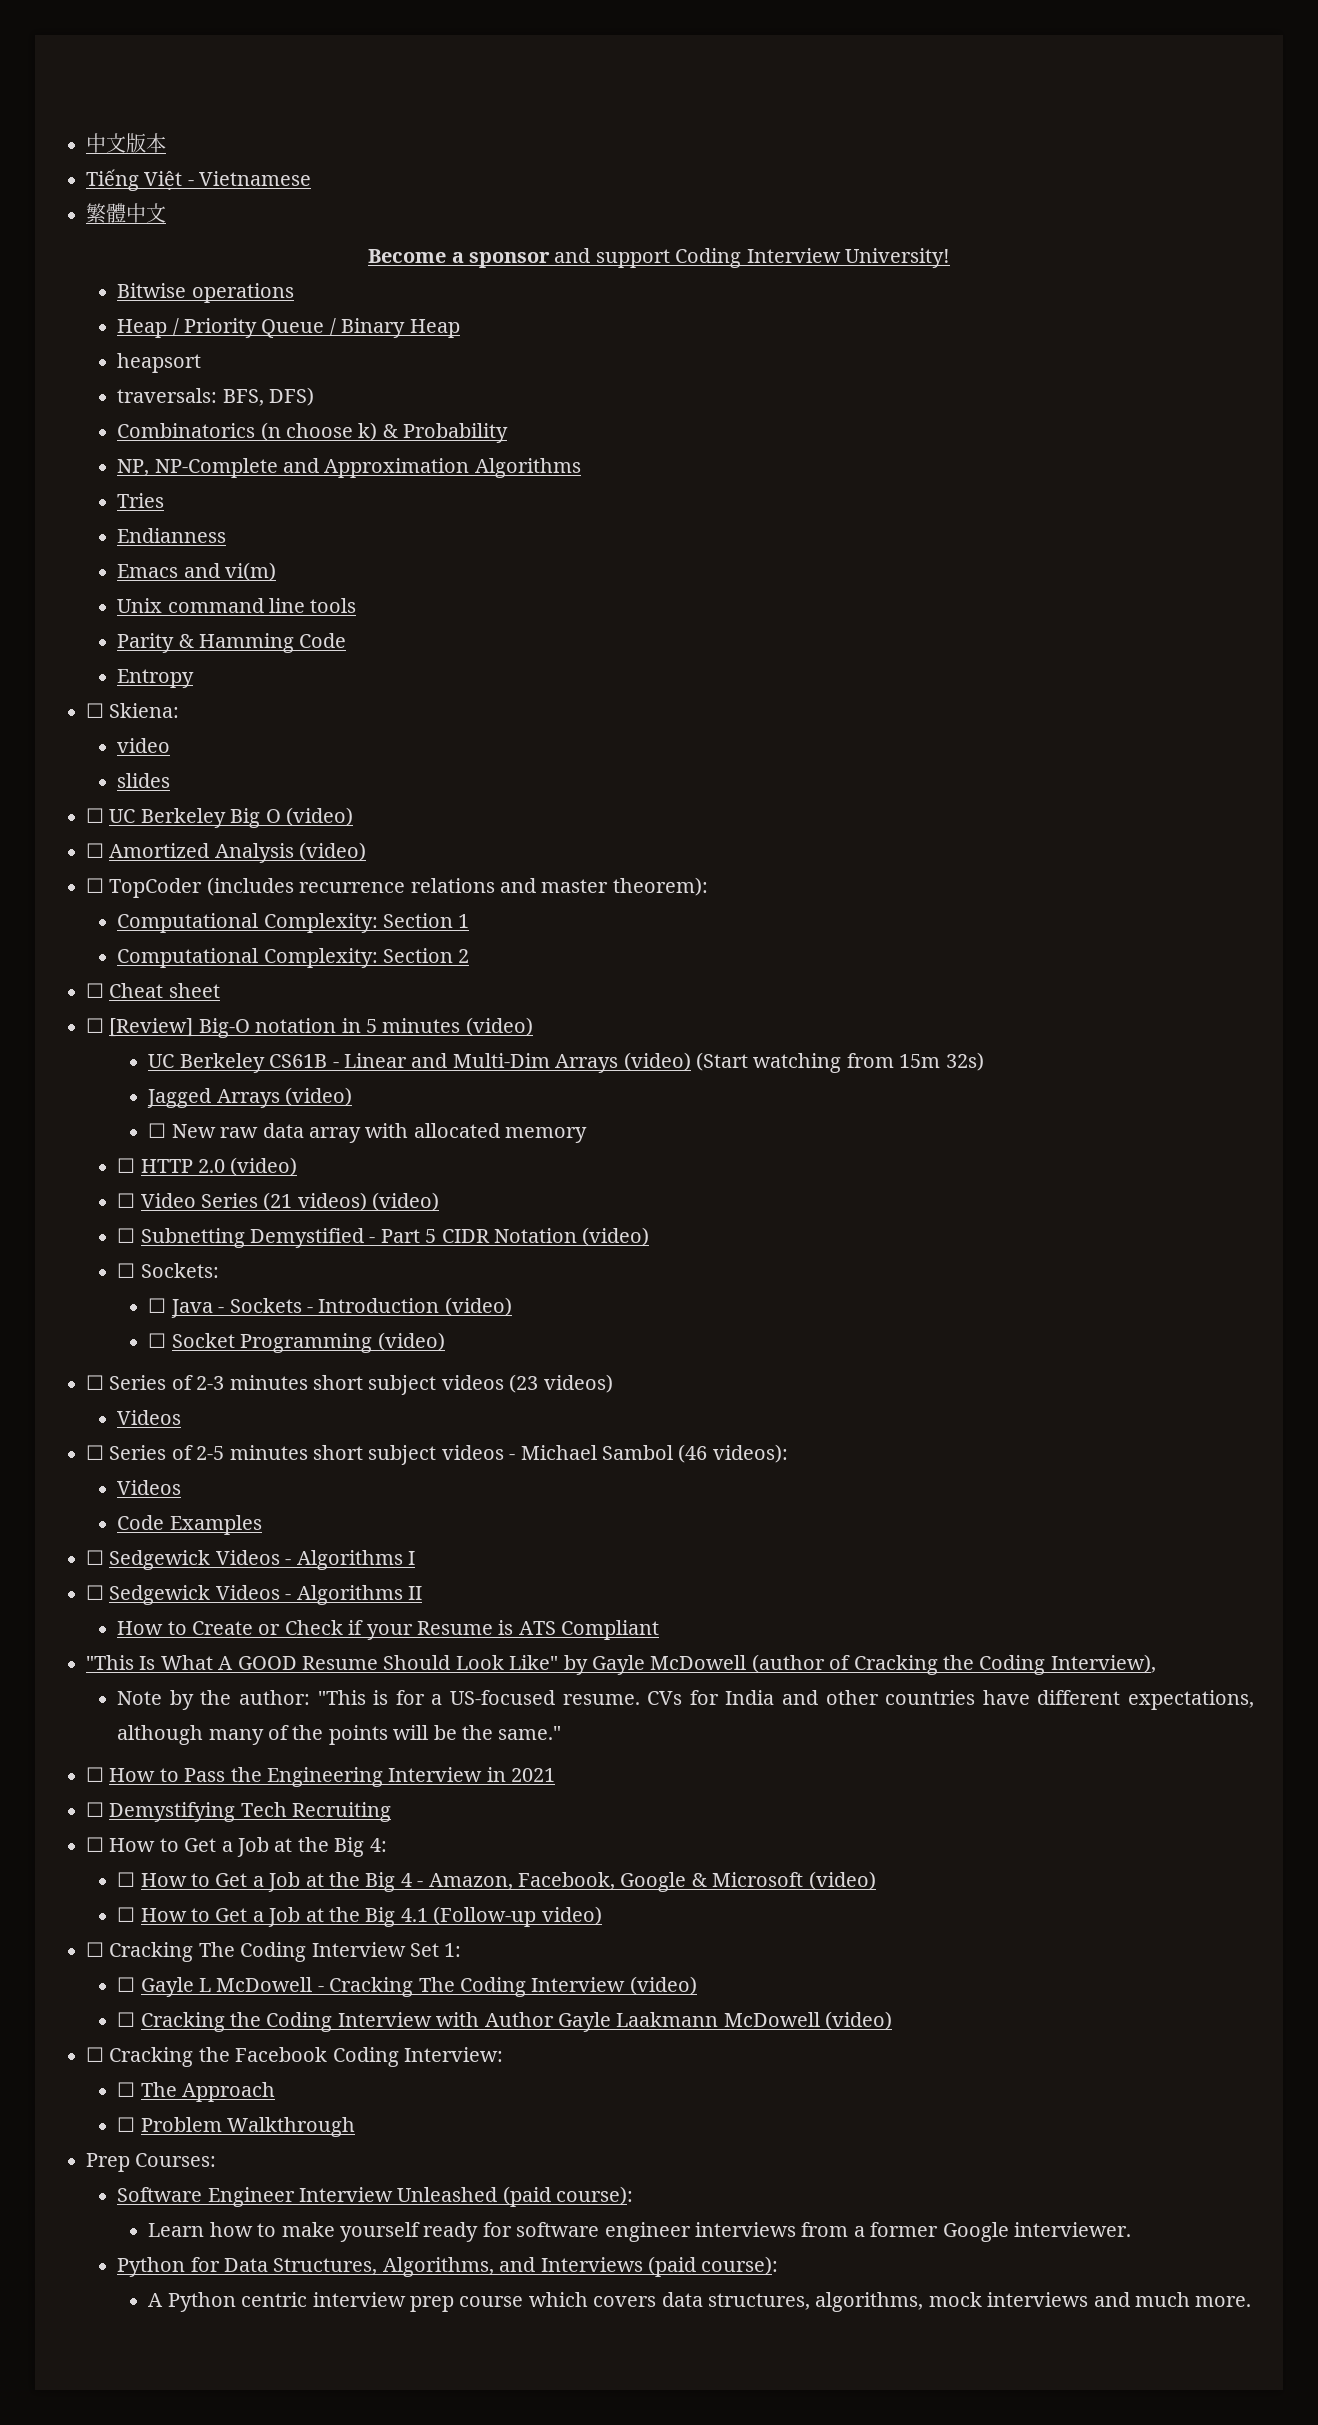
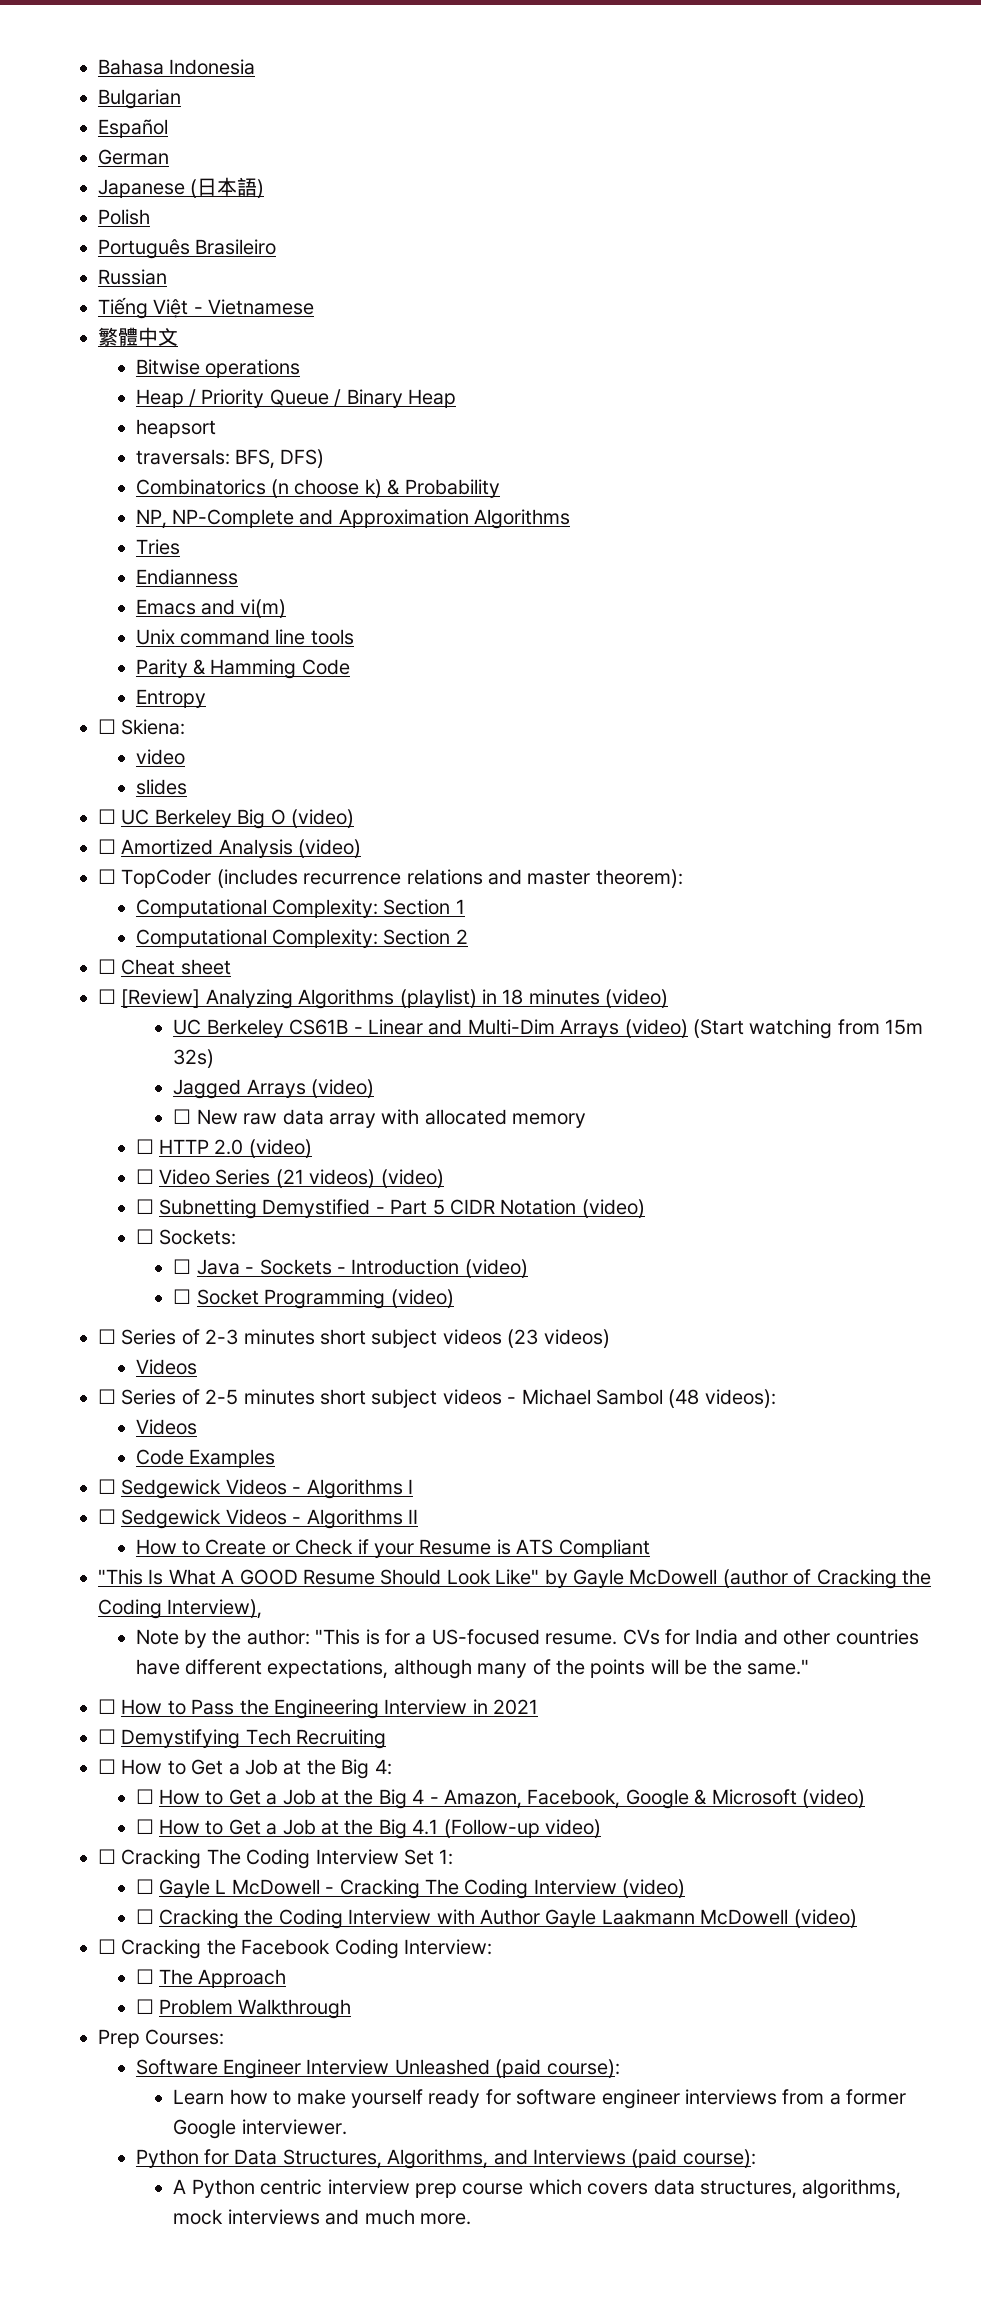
- 中文版本
+ Bahasa Indonesia
+ Bulgarian
+ Español
+ German
+ Japanese (日本語)
+ Polish
+ Português Brasileiro
+ Russian
- Become a sponsor and support Coding Interview University!
- ☐ [Review] Big-O notation in 5 minutes (video)
+ ☐ [Review] Analyzing Algorithms (playlist) in 18 minutes (video)
- ☐ Series of 2-5 minutes short subject videos - Michael Sambol (46 videos):
+ ☐ Series of 2-5 minutes short subject videos - Michael Sambol (48 videos):

